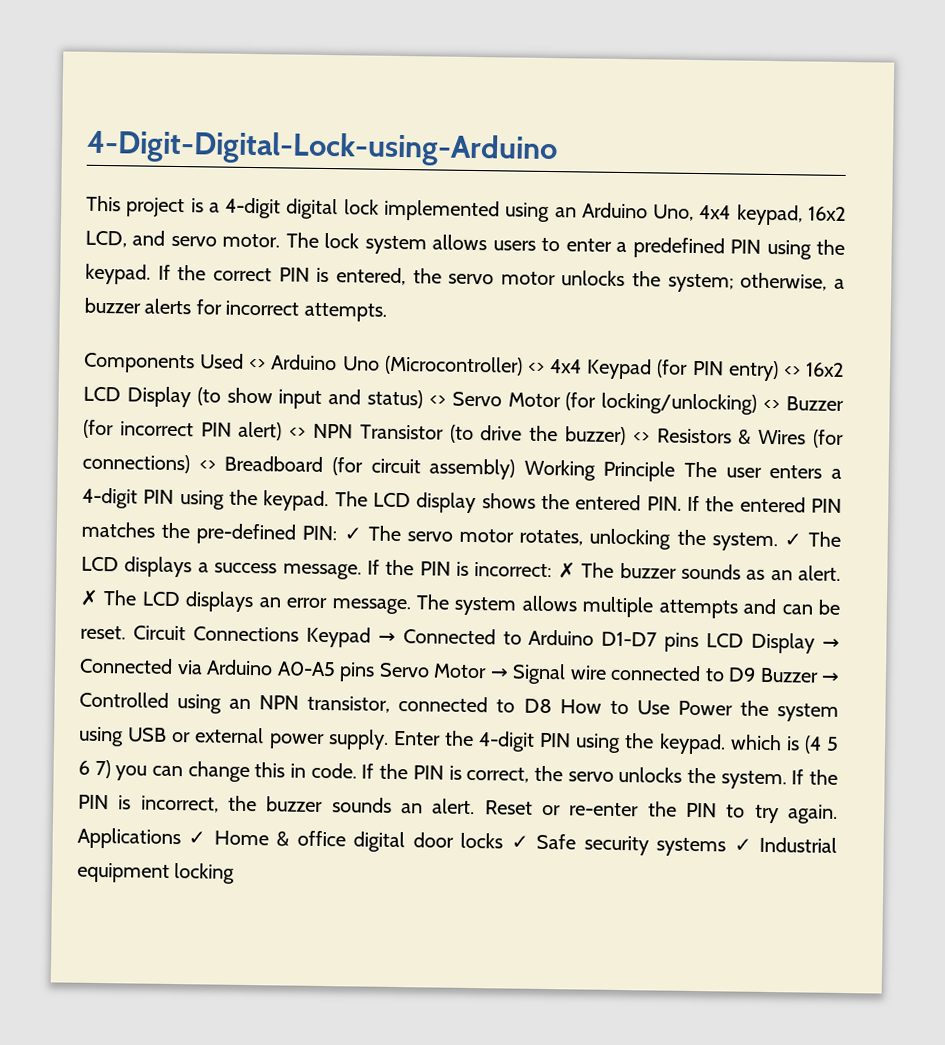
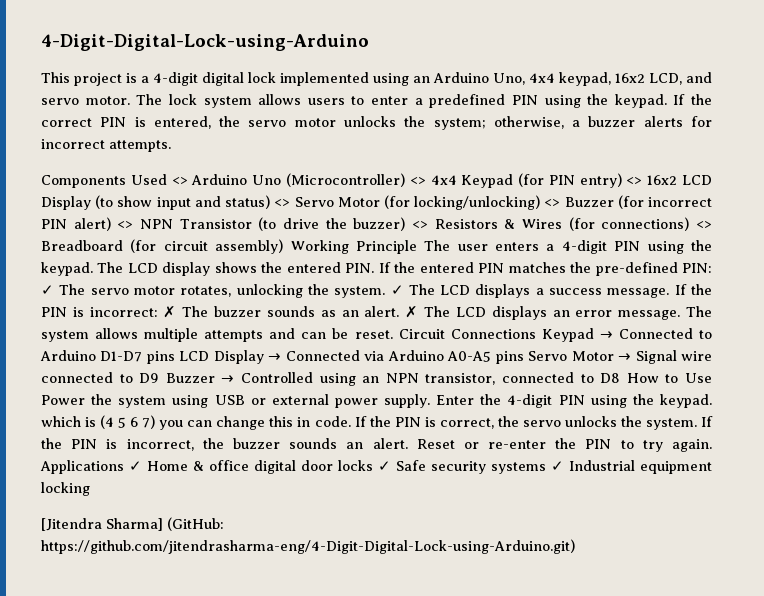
+ [Jitendra Sharma] (GitHub: https://github.com/jitendrasharma-eng/4-Digit-Digital-Lock-using-Arduino.git)

